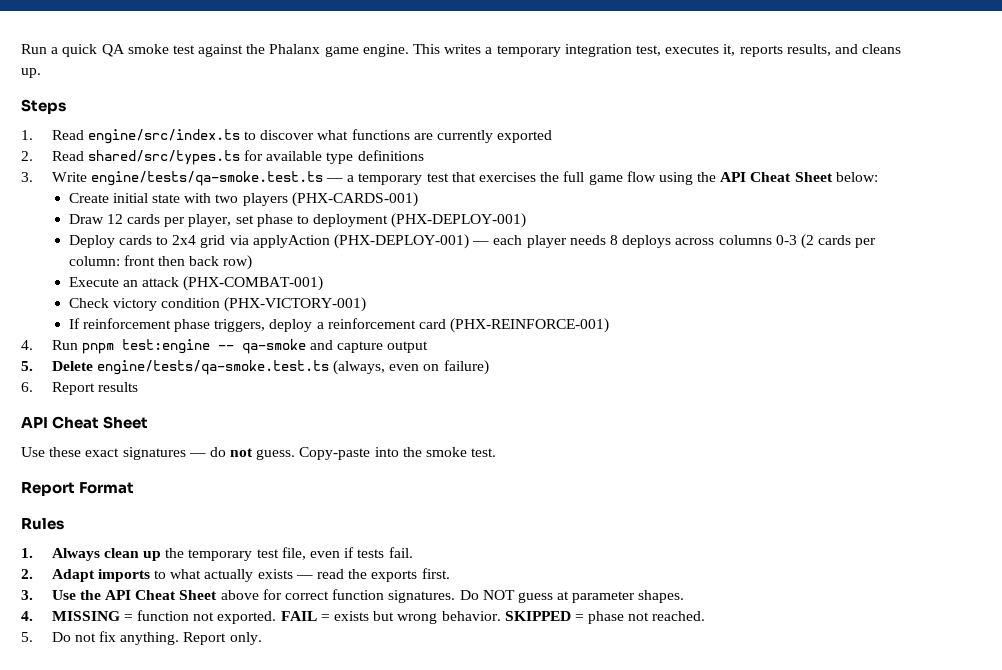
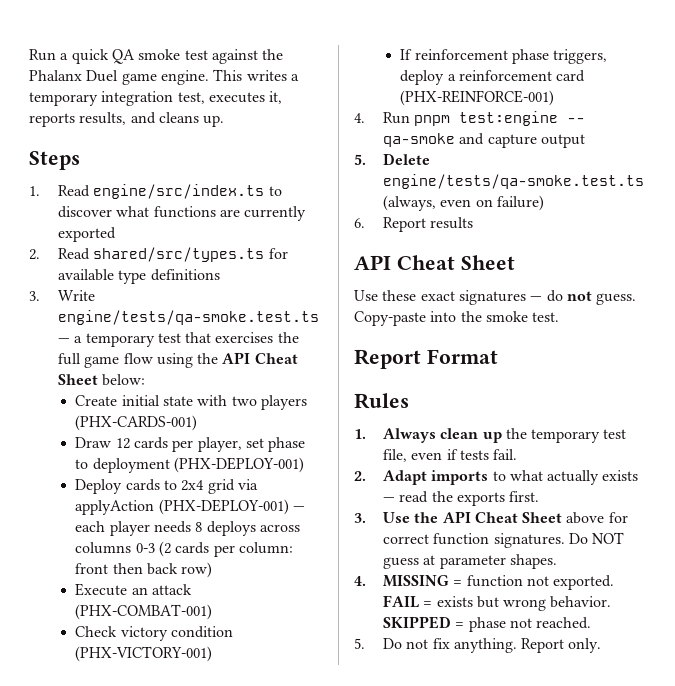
- Run a quick QA smoke test against the Phalanx game engine.
+ Run a quick QA smoke test against the Phalanx Duel game engine.

